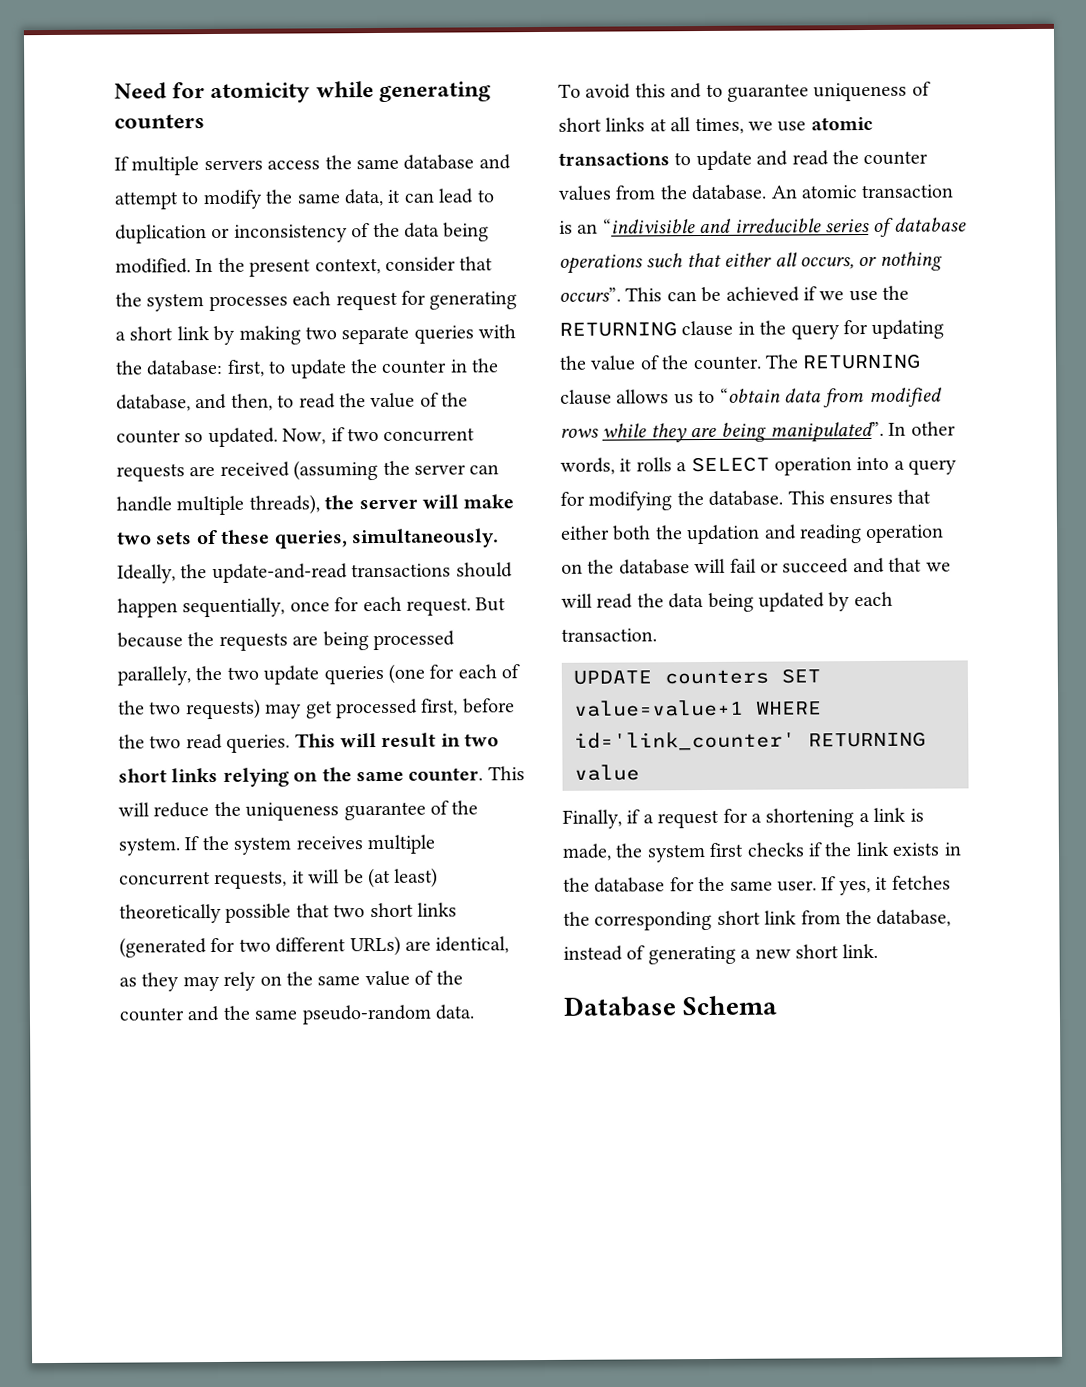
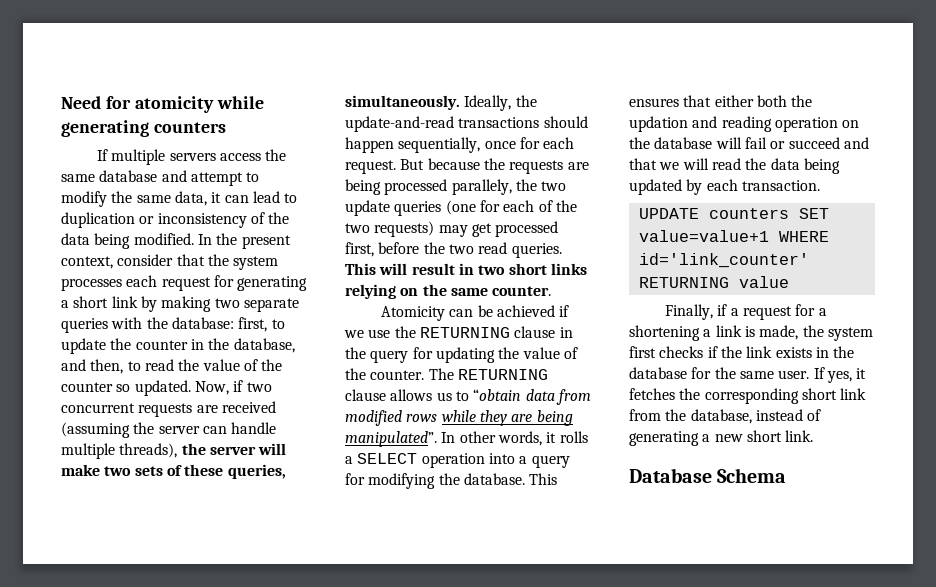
- This will result in two short links relying on the same counter. This will reduce the uniqueness guarantee of the system. If the system receives multiple concurrent requests, it will be (at least) theoretically possible that two short links (generated for two different URLs) are identical, as they may rely on the same value of the counter and the same pseudo-random data.
- To avoid this and to guarantee uniqueness of short links at all times, we use atomic transactions to update and read the counter values from the database. An atomic transaction is an “indivisible and irreducible series of database operations such that either all occurs, or nothing occurs”. This can be achieved if we use the RETURNING clause in the query for updating the value of the counter.
+ This will result in two short links relying on the same counter.
+ Atomicity can be achieved if we use the RETURNING clause in the query for updating the value of the counter.

